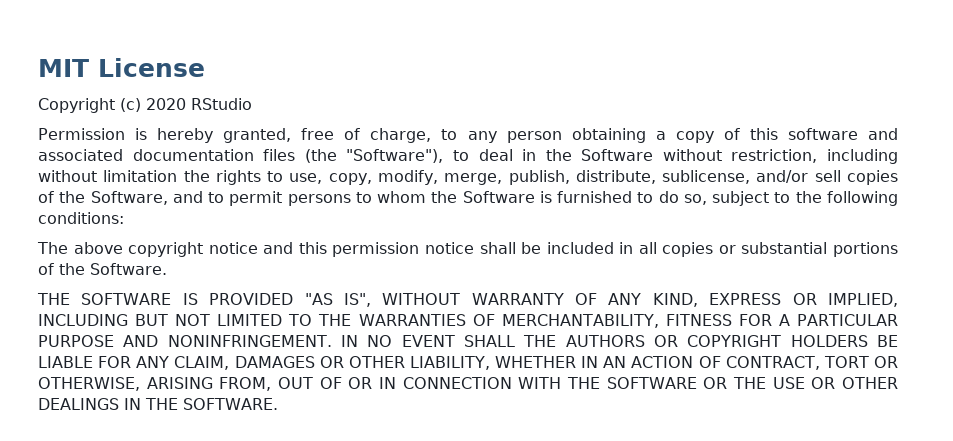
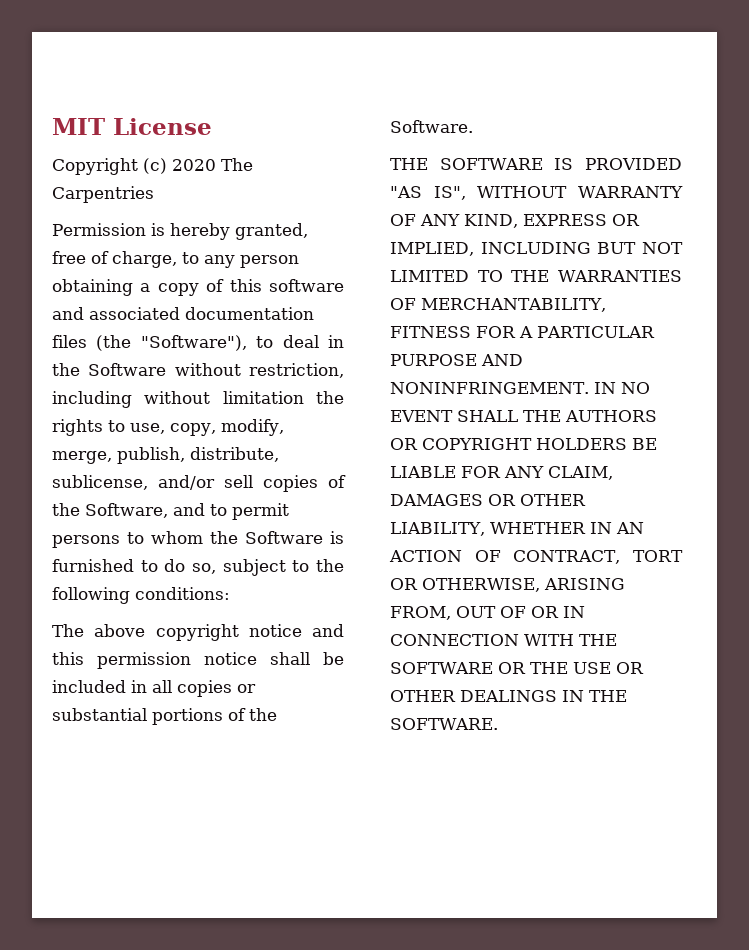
- Copyright (c) 2020 RStudio
+ Copyright (c) 2020 The Carpentries

